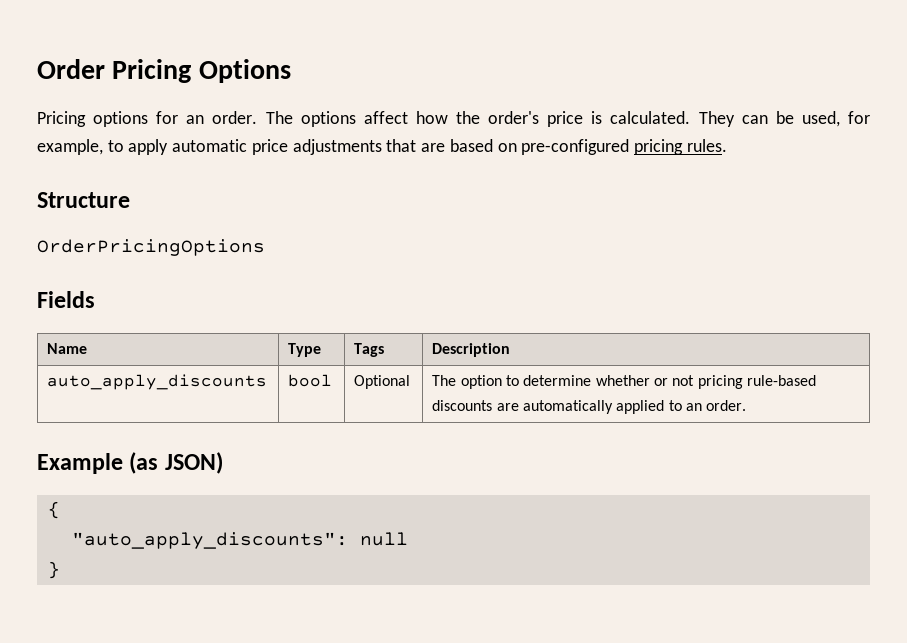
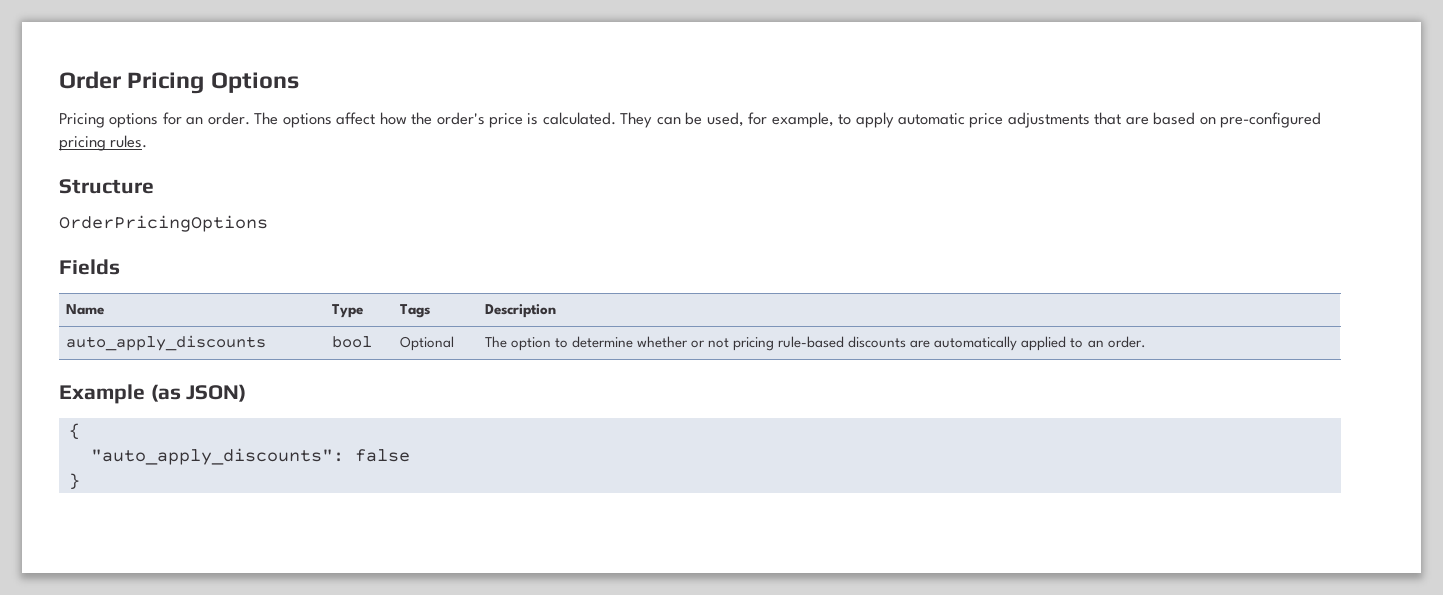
- "auto_apply_discounts": null
+ "auto_apply_discounts": false

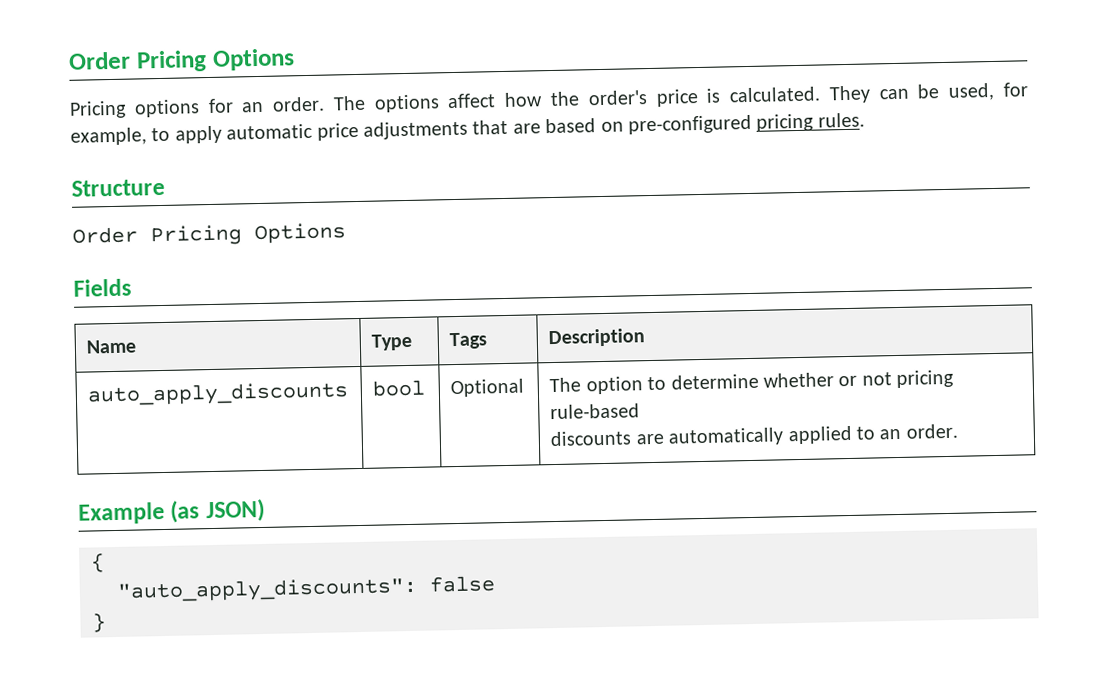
  Structure
- OrderPricingOptions
+ Order Pricing Options
- auto_apply_discounts | bool | Optional | The option to determine whether or not pricing rule-based discounts are automatically applied to an order.
+ auto_apply_discounts | bool | Optional | The option to determine whether or not pricing rule-based
+ discounts are automatically applied to an order.

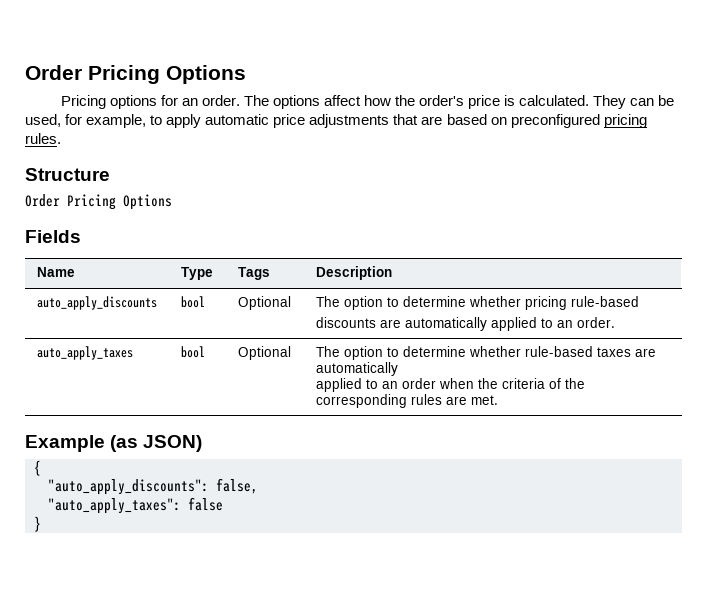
- They can be used, for example, to apply automatic price adjustments that are based on pre-configured pricing rules.
+ They can be used, for example, to apply automatic price adjustments that are based on preconfigured pricing rules.
- auto_apply_discounts | bool | Optional | The option to determine whether or not pricing rule-based
+ auto_apply_discounts | bool | Optional | The option to determine whether pricing rule-based
+ auto_apply_taxes | bool | Optional | The option to determine whether rule-based taxes are automatically
+ applied to an order when the criteria of the corresponding rules are met.
- "auto_apply_discounts": false
+ "auto_apply_discounts": false,
+ "auto_apply_taxes": false

